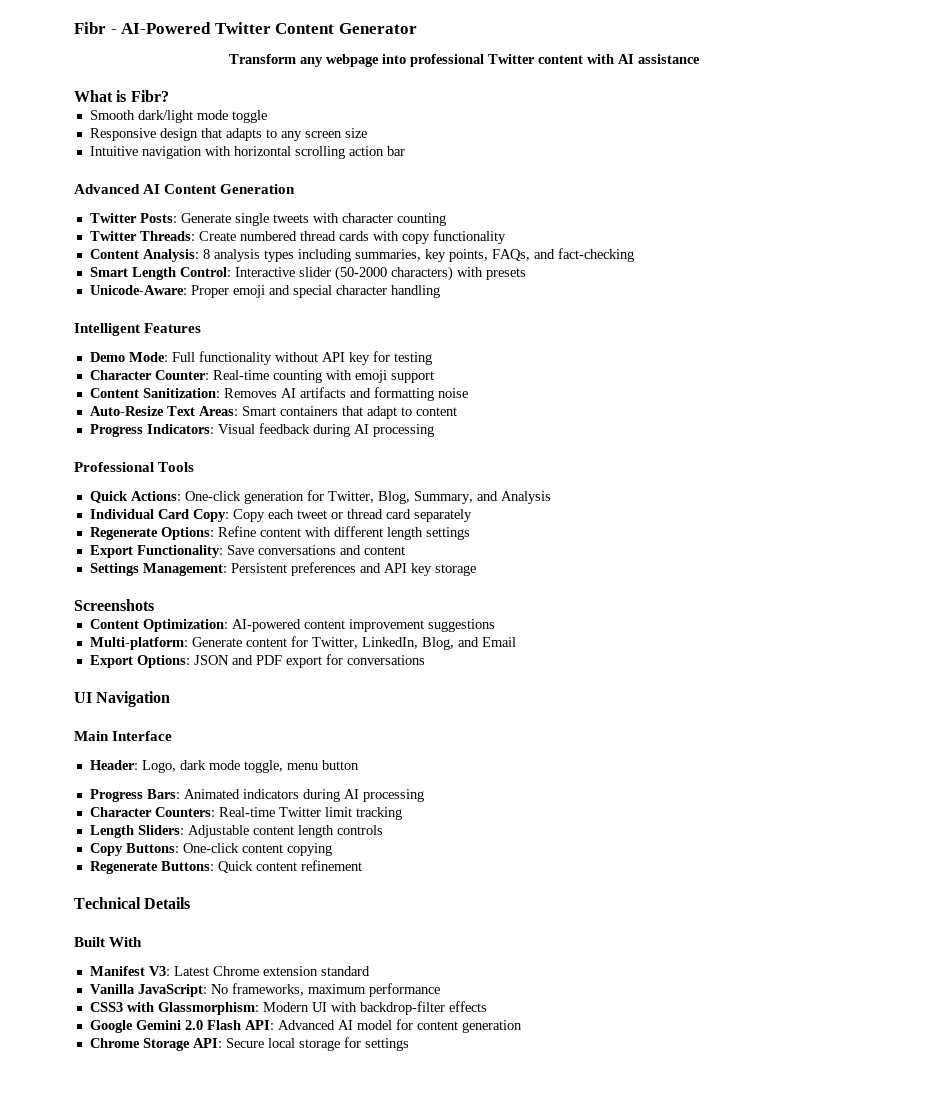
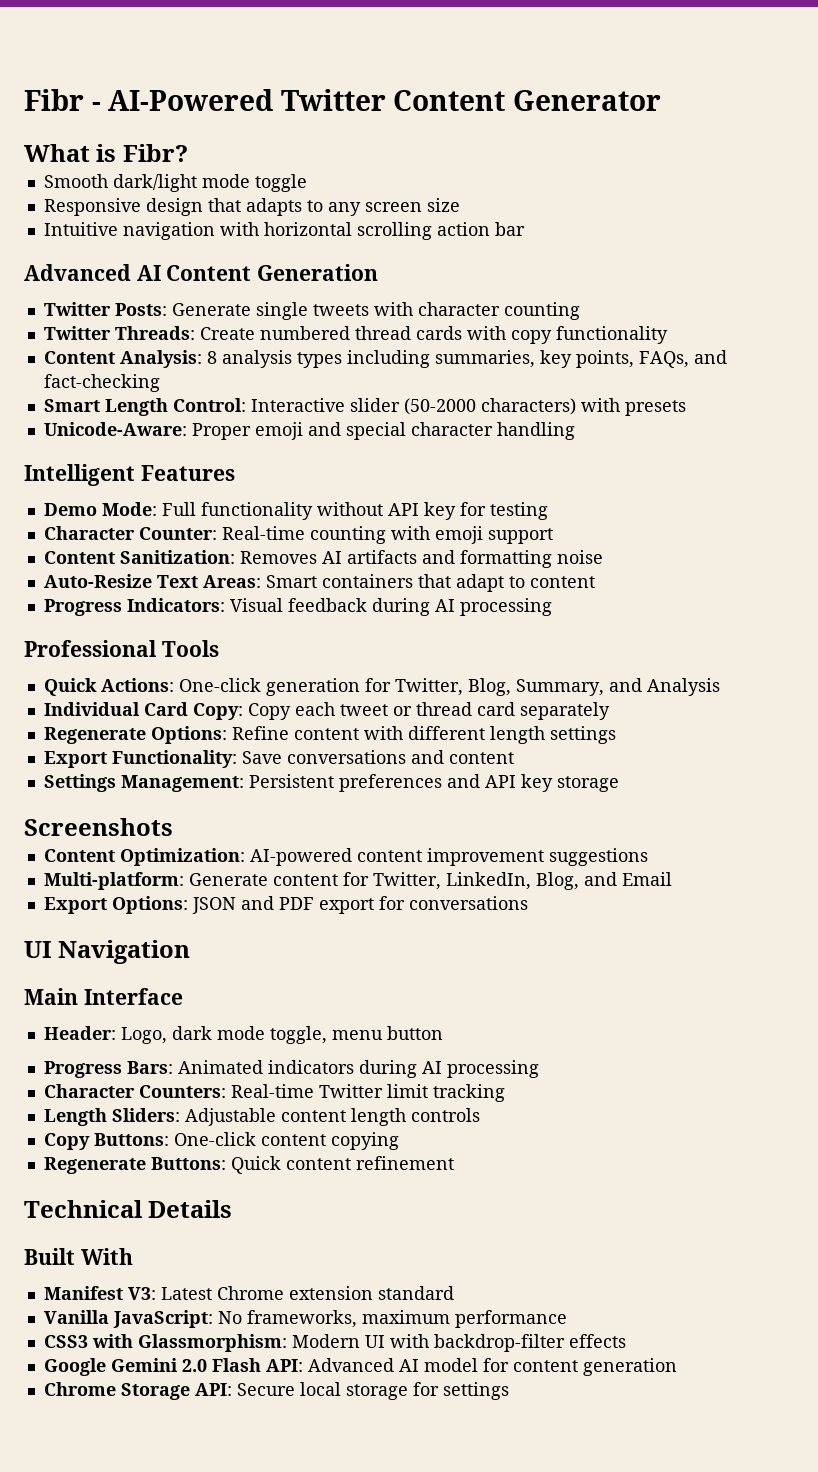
- Transform any webpage into professional Twitter content with AI assistance

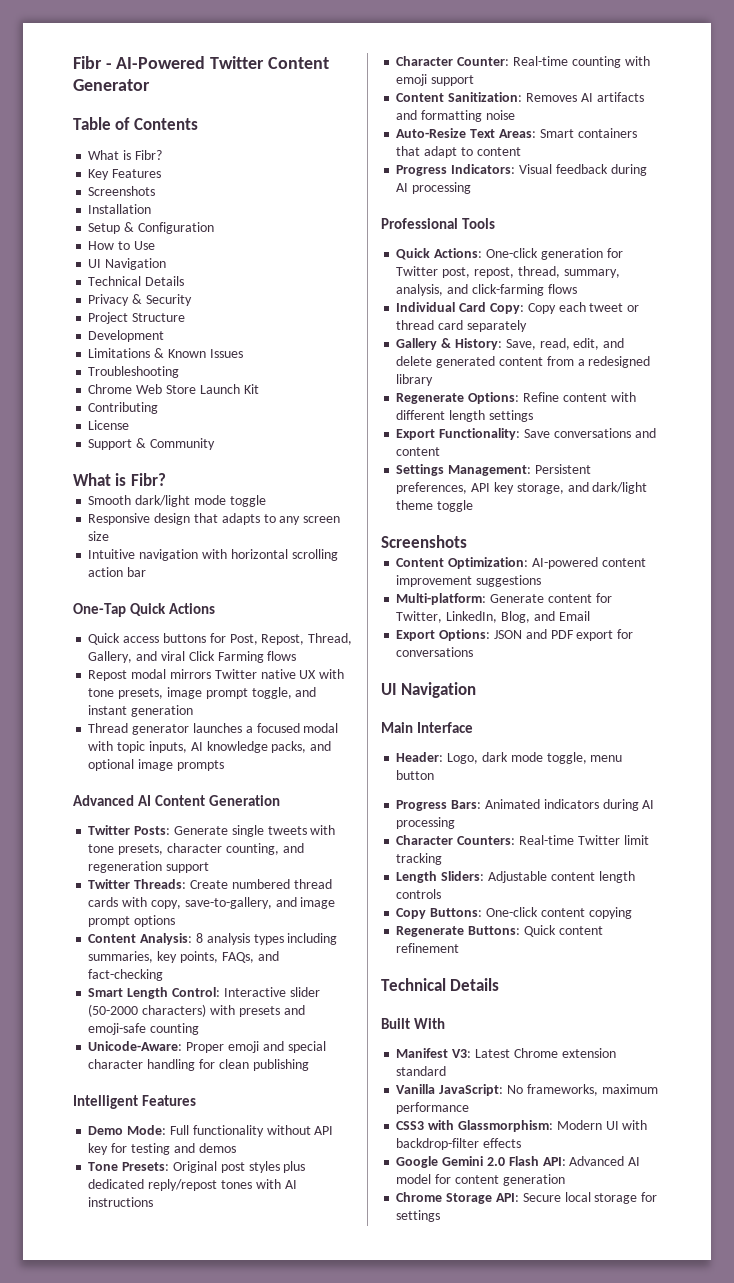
+ Table of Contents
+ What is Fibr?
+ Key Features
+ Screenshots
+ Installation
+ Setup & Configuration
+ How to Use
+ UI Navigation
+ Technical Details
+ Privacy & Security
+ Project Structure
+ Development
+ Limitations & Known Issues
+ Troubleshooting
+ Chrome Web Store Launch Kit
+ Contributing
+ License
+ Support & Community
+ One-Tap Quick Actions
+ Quick access buttons for Post, Repost, Thread, Gallery, and viral Click Farming flows
+ Repost modal mirrors Twitter native UX with tone presets, image prompt toggle, and instant generation
+ Thread generator launches a focused modal with topic inputs, AI knowledge packs, and optional image prompts
- Twitter Posts: Generate single tweets with character counting
+ Twitter Posts: Generate single tweets with tone presets, character counting, and regeneration support
- Twitter Threads: Create numbered thread cards with copy functionality
+ Twitter Threads: Create numbered thread cards with copy, save-to-gallery, and image prompt options
- Smart Length Control: Interactive slider (50-2000 characters) with presets
+ Smart Length Control: Interactive slider (50-2000 characters) with presets and emoji-safe counting
- Unicode-Aware: Proper emoji and special character handling
+ Unicode-Aware: Proper emoji and special character handling for clean publishing
- Demo Mode: Full functionality without API key for testing
+ Demo Mode: Full functionality without API key for testing and demos
+ Tone Presets: Original post styles plus dedicated reply/repost tones with AI instructions
- Quick Actions: One-click generation for Twitter, Blog, Summary, and Analysis
+ Quick Actions: One-click generation for Twitter post, repost, thread, summary, analysis, and click-farming flows
+ Gallery & History: Save, read, edit, and delete generated content from a redesigned library
- Settings Management: Persistent preferences and API key storage
+ Settings Management: Persistent preferences, API key storage, and dark/light theme toggle

